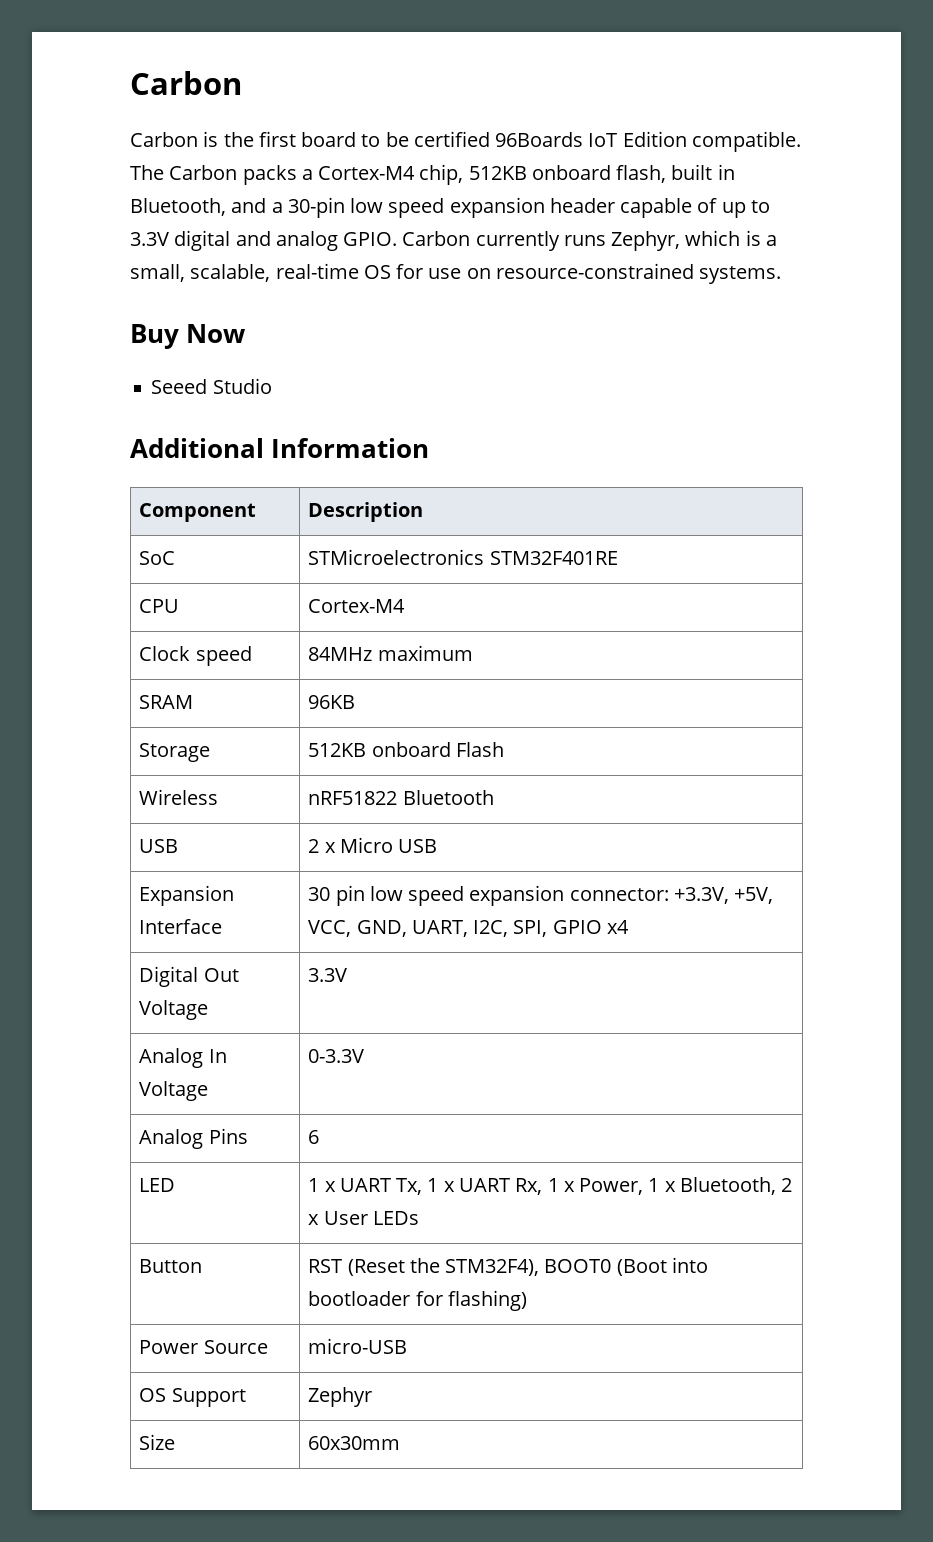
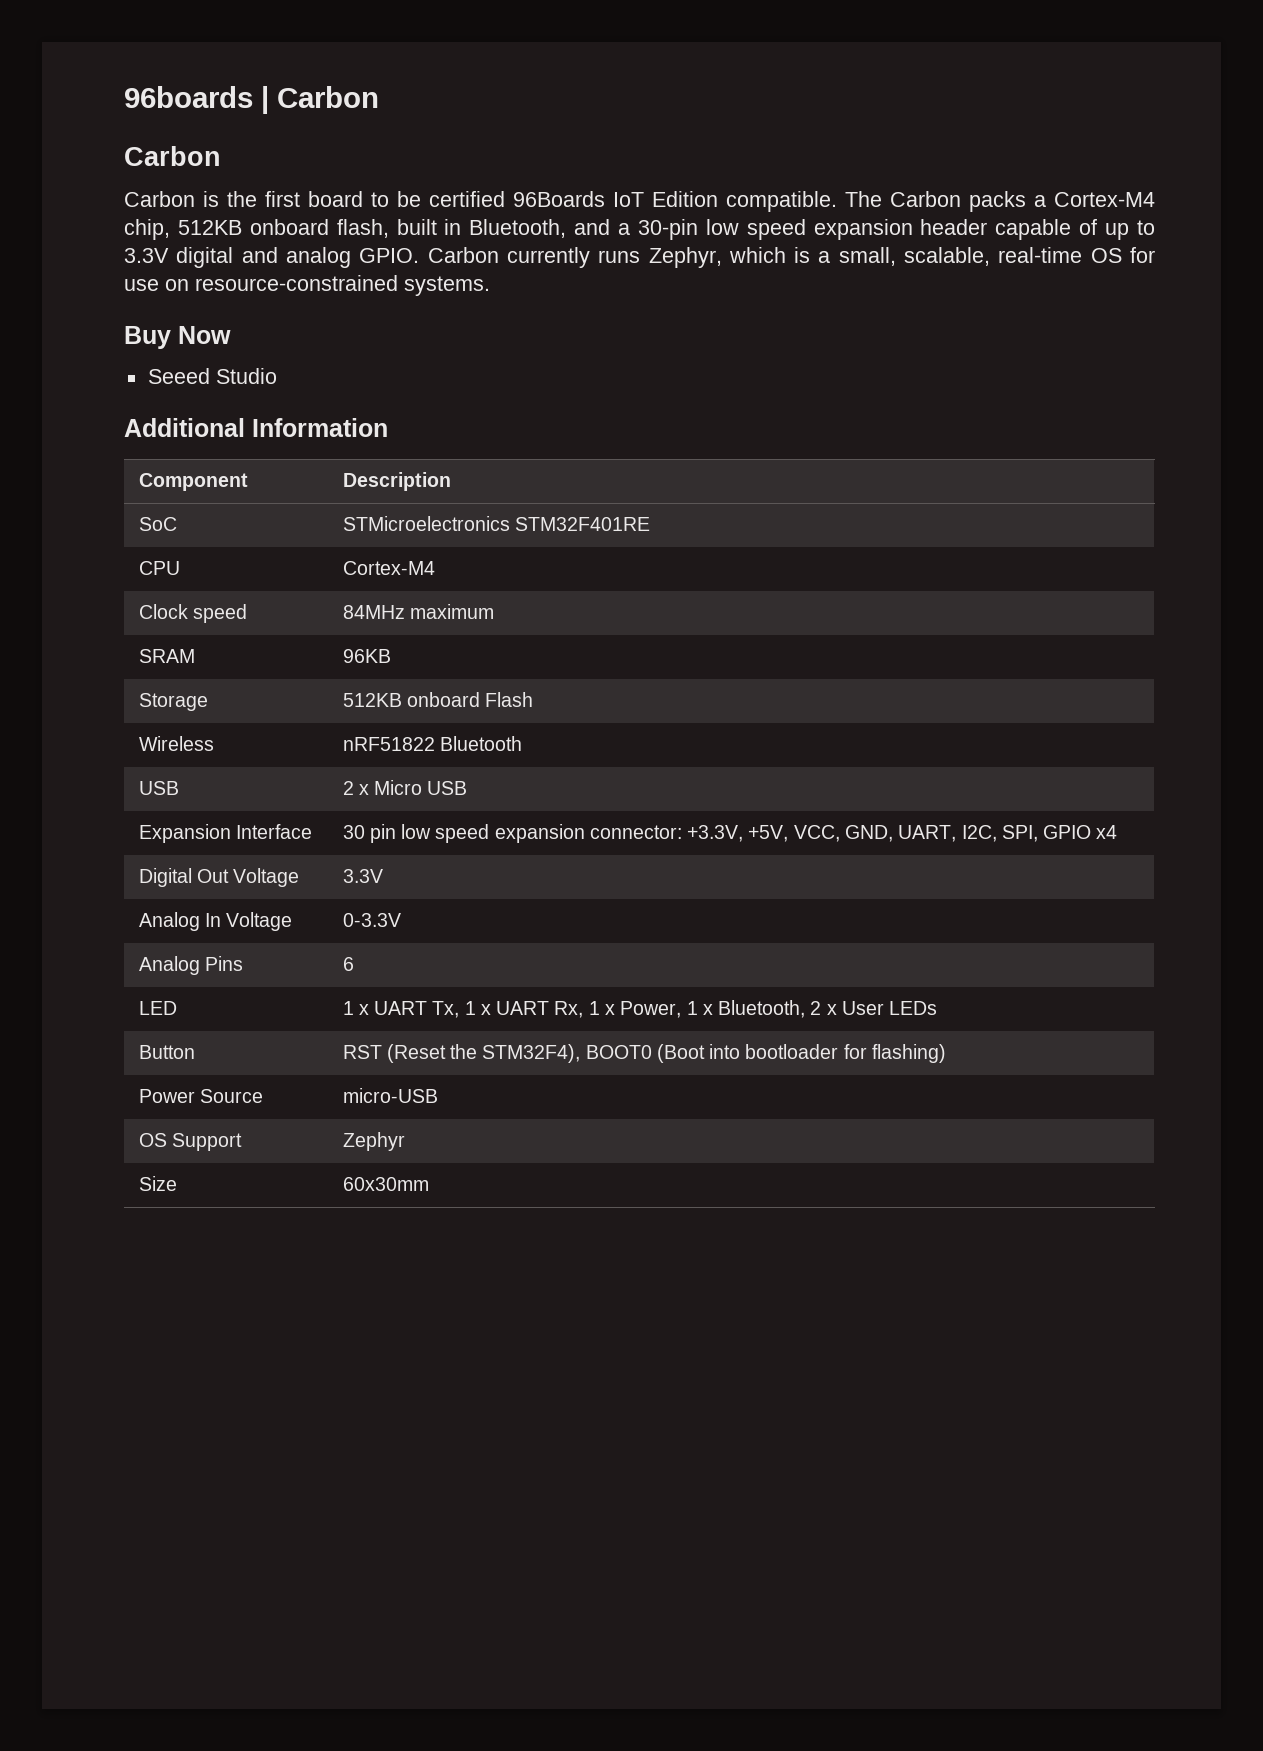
+ 96boards | Carbon

